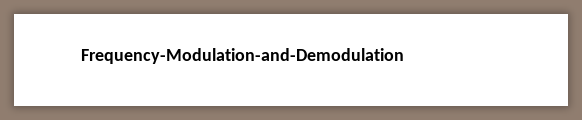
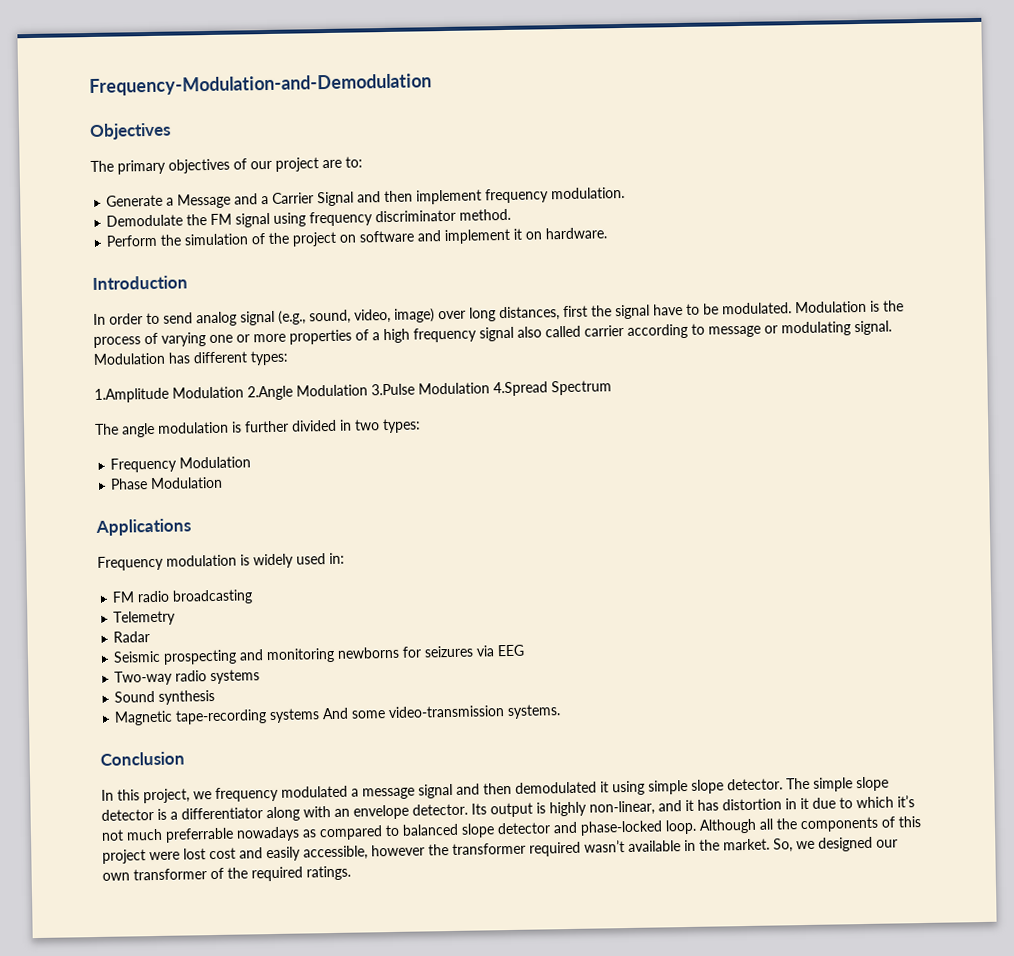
+ Objectives
+ The primary objectives of our project are to:
+ Generate a Message and a Carrier Signal and then implement frequency modulation.
+ Demodulate the FM signal using frequency discriminator method.
+ Perform the simulation of the project on software and implement it on hardware.
+ Introduction
+ In order to send analog signal (e.g., sound, video, image) over long distances, first the signal have to be modulated. Modulation is the process of varying one or more properties of a high frequency signal also called carrier according to message or modulating signal. Modulation has different types:
+ 1.Amplitude Modulation 2.Angle Modulation 3.Pulse Modulation 4.Spread Spectrum
+ The angle modulation is further divided in two types:
+ Frequency Modulation
+ Phase Modulation
+ Applications
+ Frequency modulation is widely used in:
+ FM radio broadcasting
+ Telemetry
+ Radar
+ Seismic prospecting and monitoring newborns for seizures via EEG
+ Two-way radio systems
+ Sound synthesis
+ Magnetic tape-recording systems And some video-transmission systems.
+ Conclusion
+ In this project, we frequency modulated a message signal and then demodulated it using simple slope detector. The simple slope detector is a differentiator along with an envelope detector. Its output is highly non-linear, and it has distortion in it due to which it’s not much preferrable nowadays as compared to balanced slope detector and phase-locked loop. Although all the components of this project were lost cost and easily accessible, however the transformer required wasn’t available in the market. So, we designed our own transformer of the required ratings.

